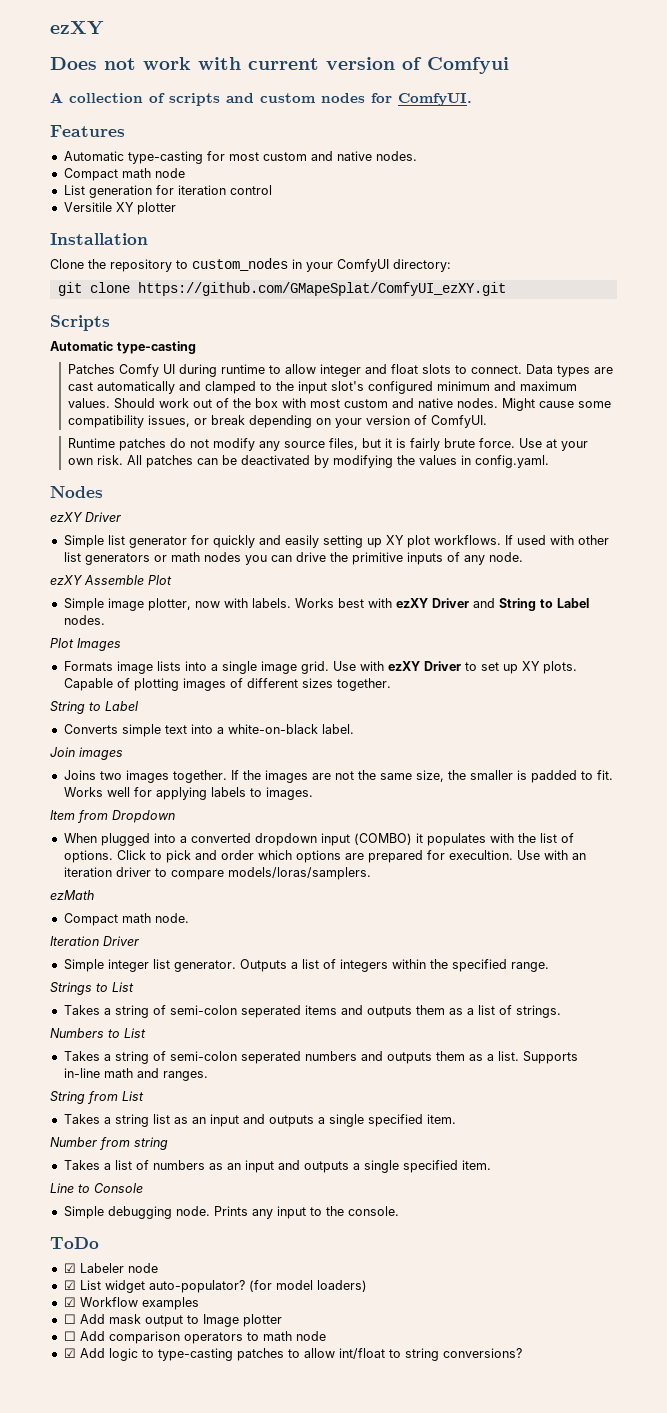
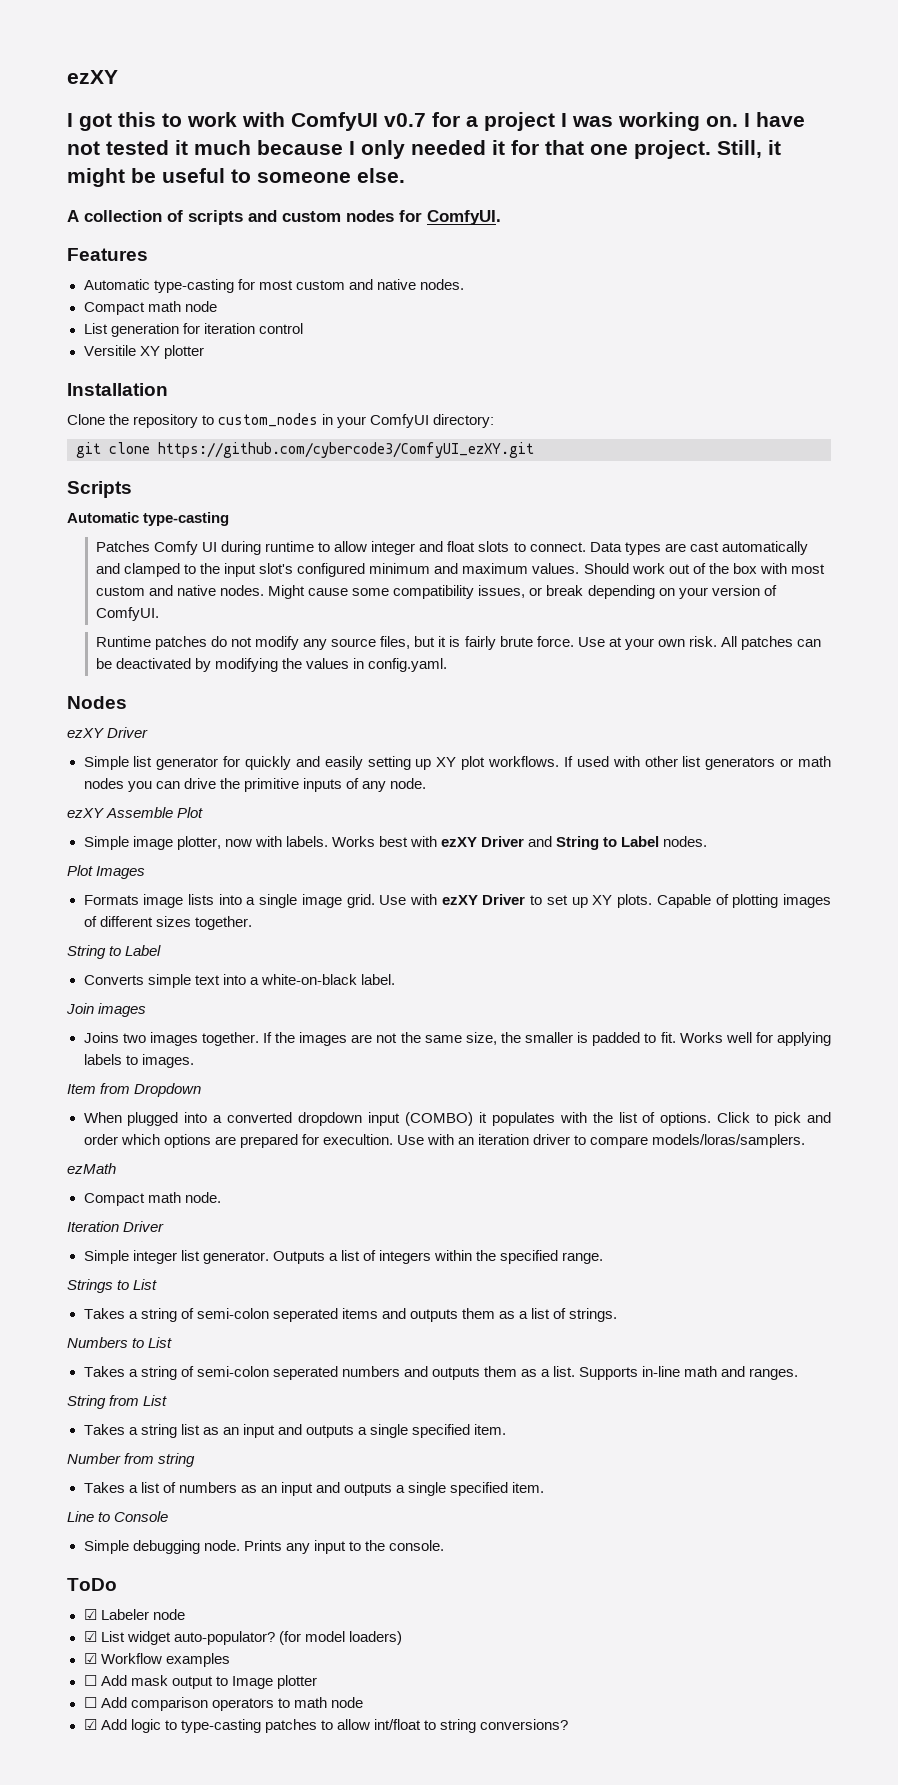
- Does not work with current version of Comfyui
+ I got this to work with ComfyUI v0.7 for a project I was working on. I have not tested it much because I only needed it for that one project. Still, it might be useful to someone else.
- git clone https://github.com/GMapeSplat/ComfyUI_ezXY.git
+ git clone https://github.com/cybercode3/ComfyUI_ezXY.git

